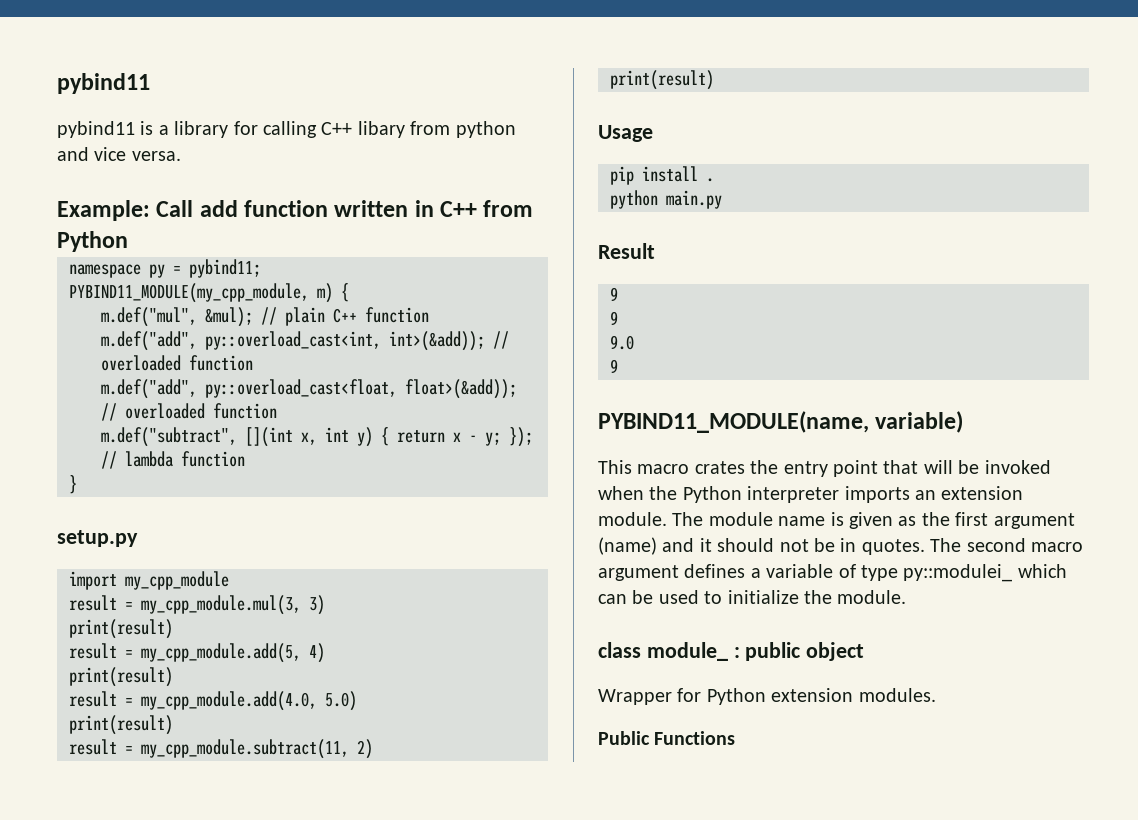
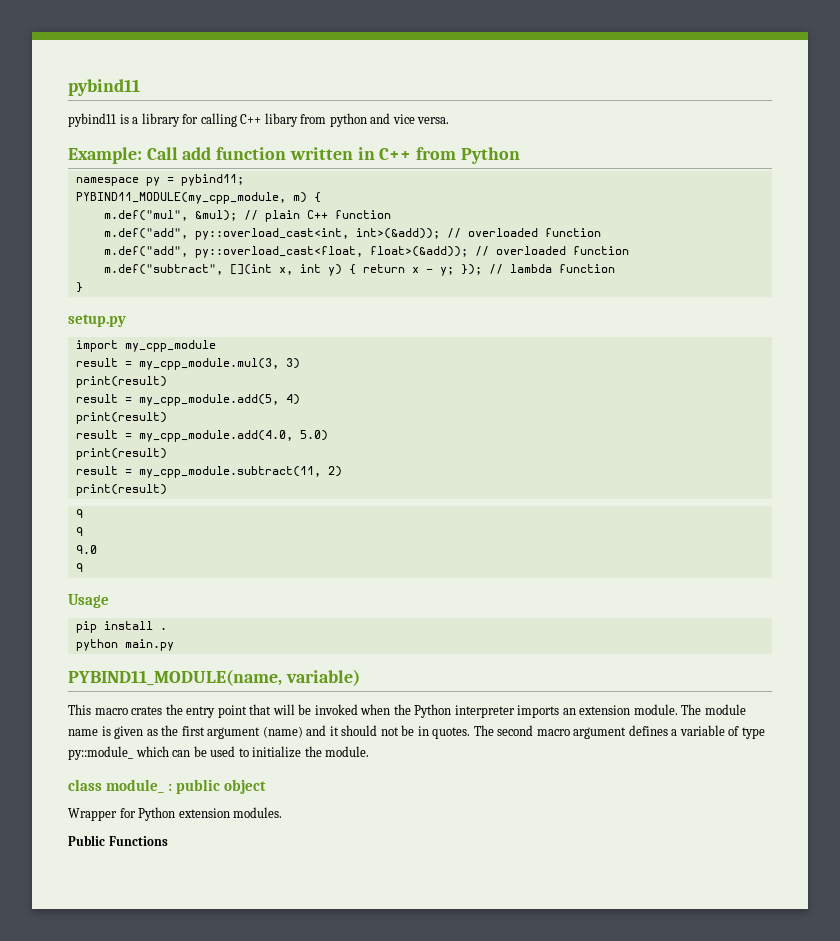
  result = my_cpp_module.subtract(11, 2)
  print(result)
+ 9
+ 9
+ 9.0
+ 9
- Result
- 9
- 9
- 9.0
- 9
- The second macro argument defines a variable of type py::modulei_ which can be used to initialize the module.
+ The second macro argument defines a variable of type py::module_ which can be used to initialize the module.

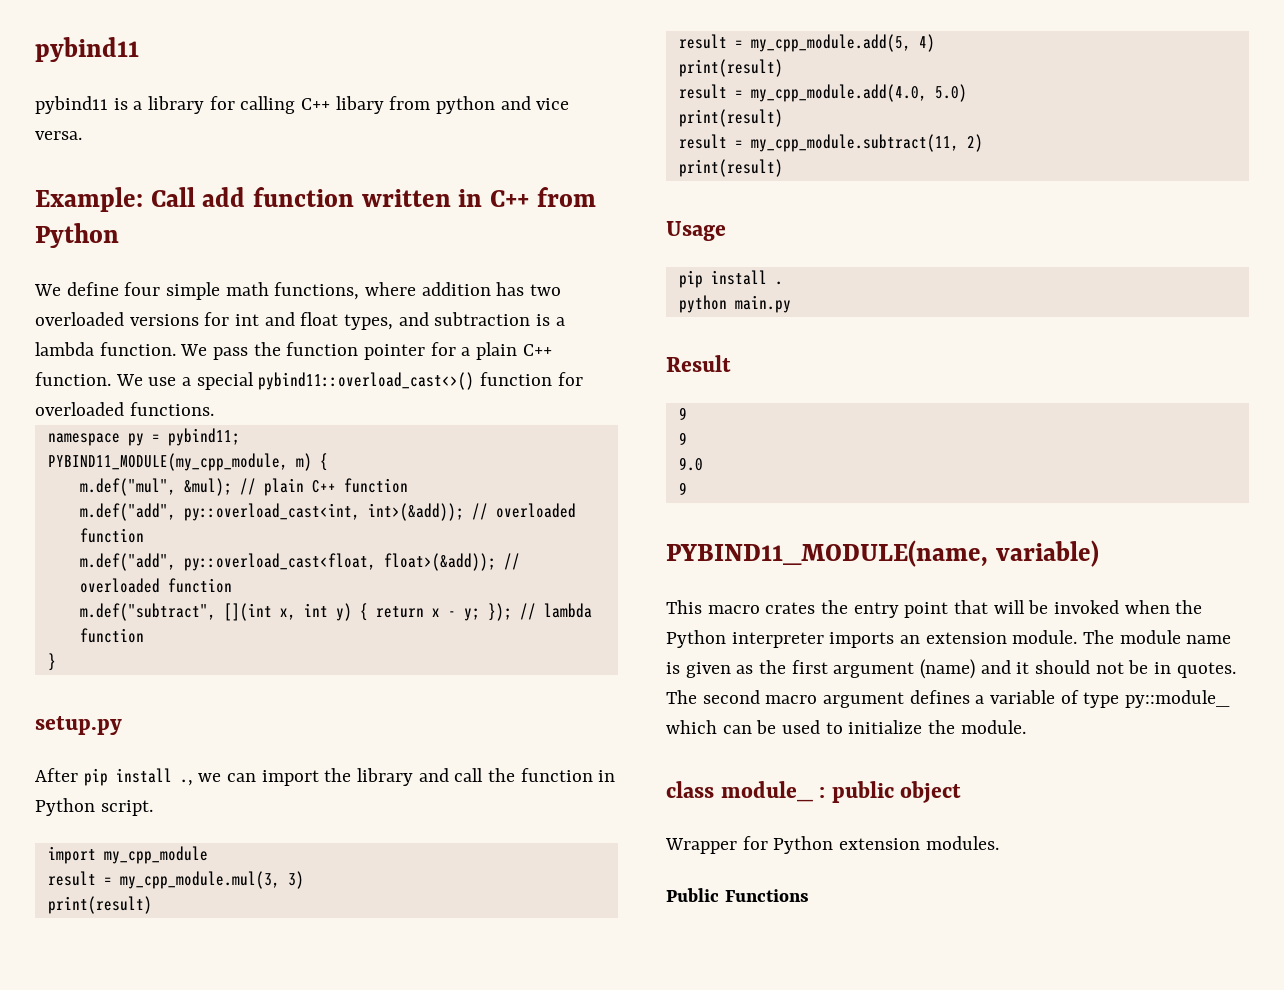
+ We define four simple math functions, where addition has two overloaded versions for int and float types, and subtraction is a lambda function. We pass the function pointer for a plain C++ function. We use a special pybind11::overload_cast<>() function for overloaded functions.
+ After pip install ., we can import the library and call the function in Python script.
  result = my_cpp_module.subtract(11, 2)
  print(result)
- 9
- 9
- 9.0
- 9
+ Result
+ 9
+ 9
+ 9.0
+ 9

